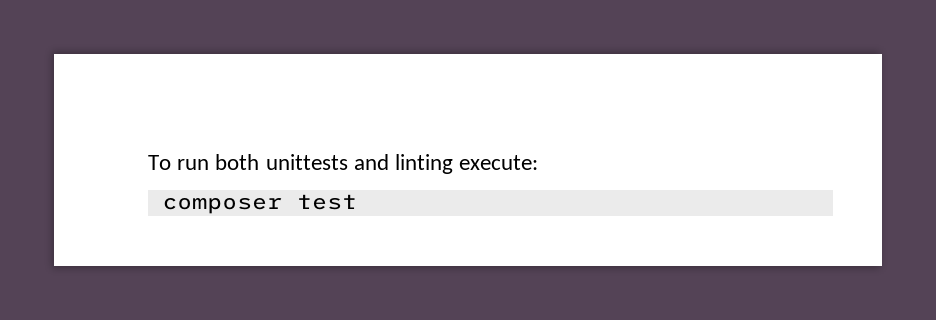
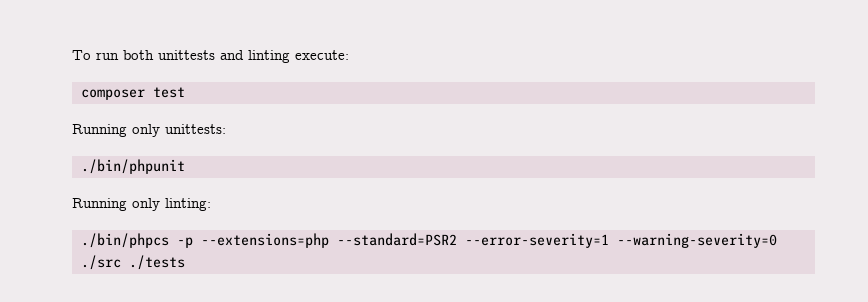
+ Running only unittests:
+ ./bin/phpunit
+ Running only linting:
+ ./bin/phpcs -p --extensions=php --standard=PSR2 --error-severity=1 --warning-severity=0 ./src ./tests

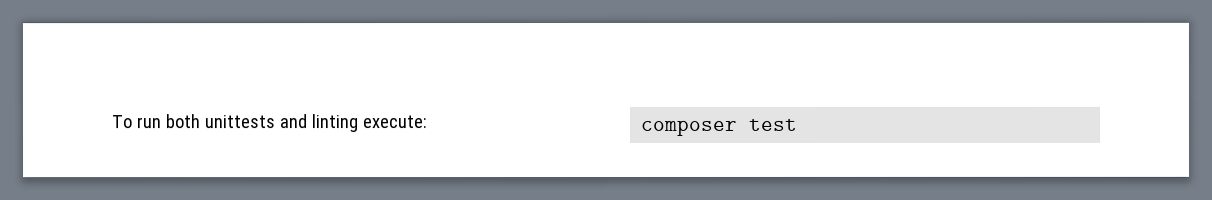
- Running only unittests:
- ./bin/phpunit
- Running only linting:
- ./bin/phpcs -p --extensions=php --standard=PSR2 --error-severity=1 --warning-severity=0 ./src ./tests

